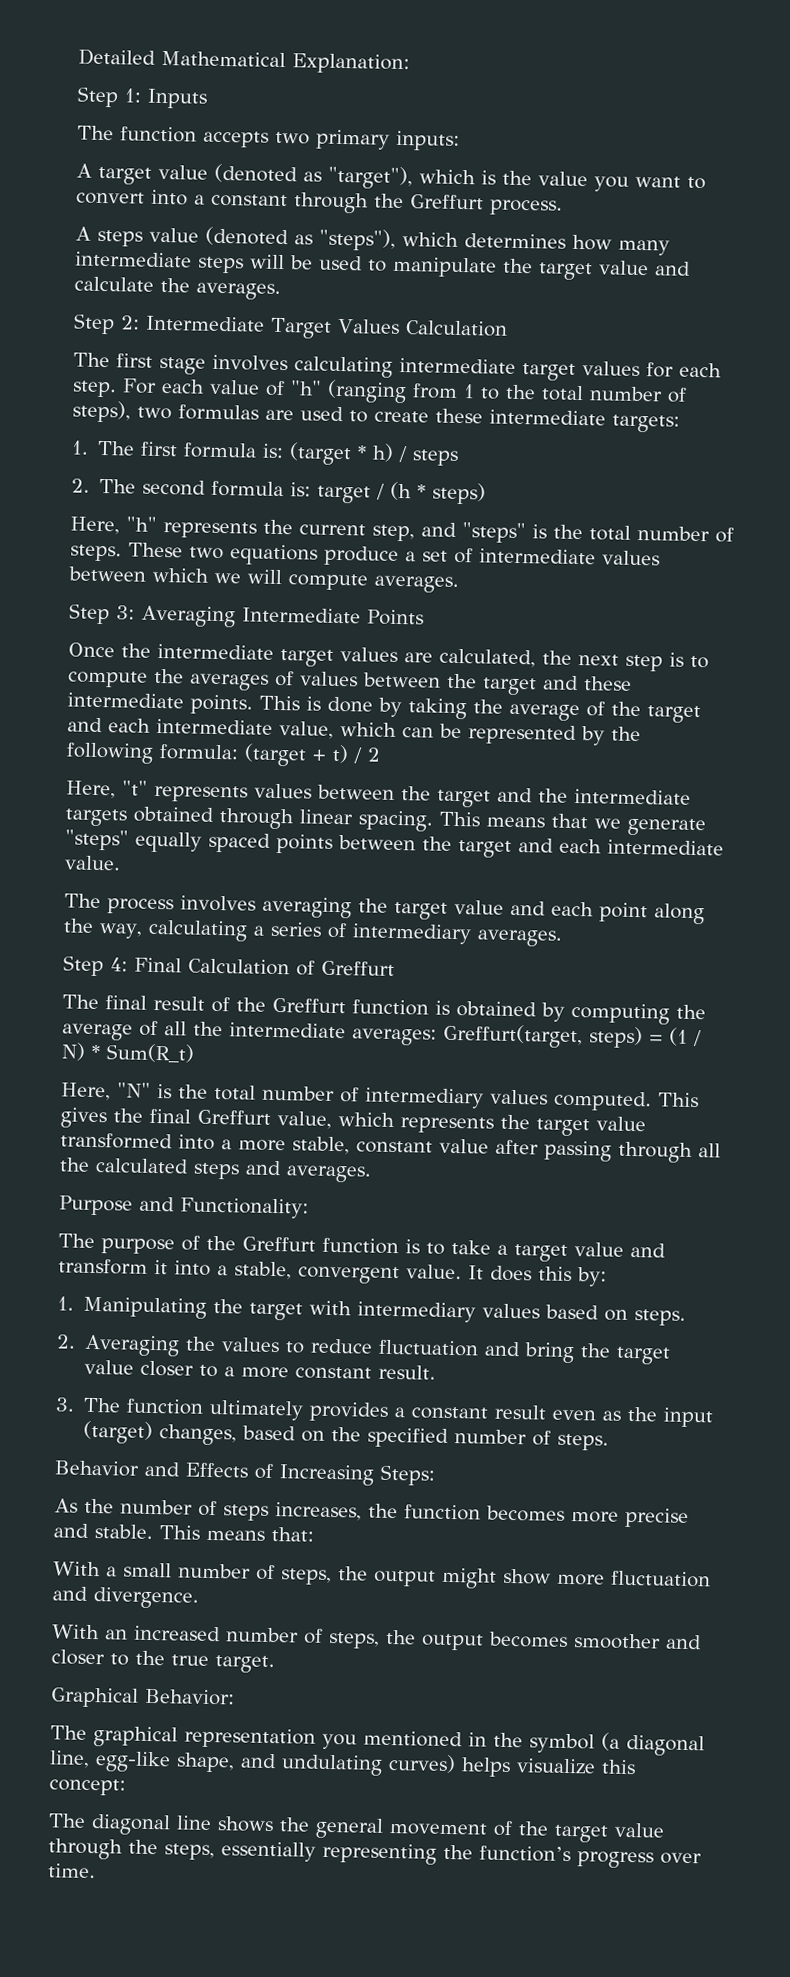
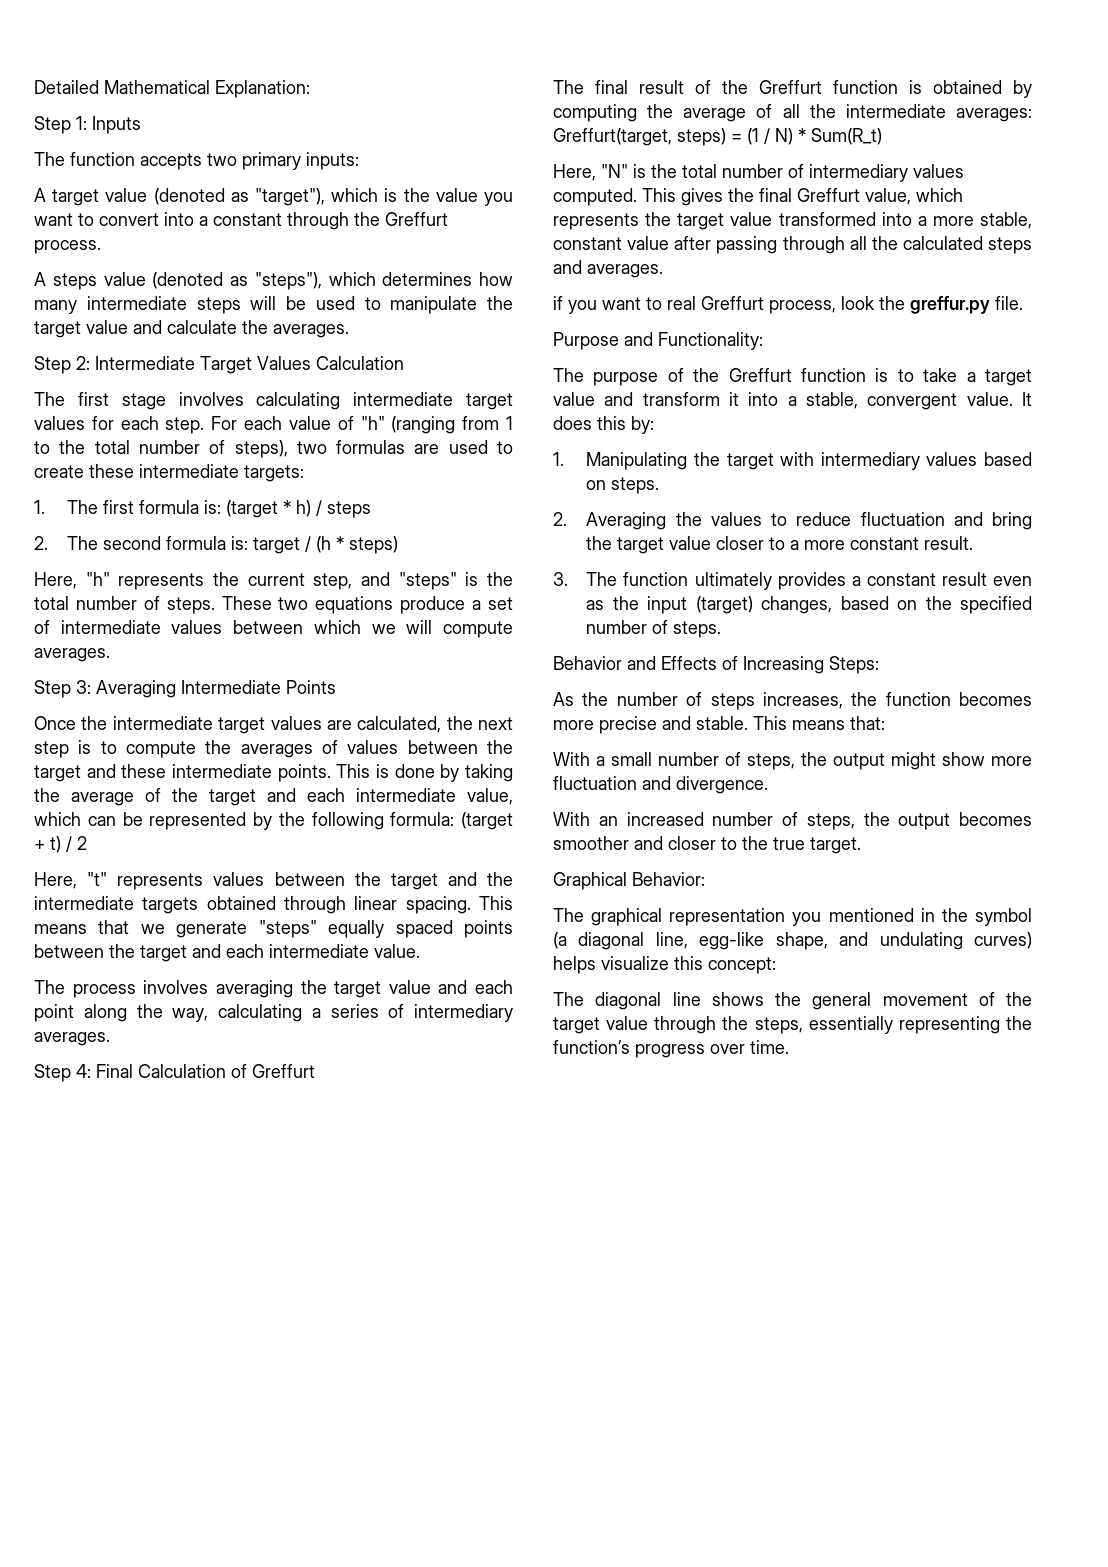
+ if you want to real Greffurt process, look the greffur.py file.

